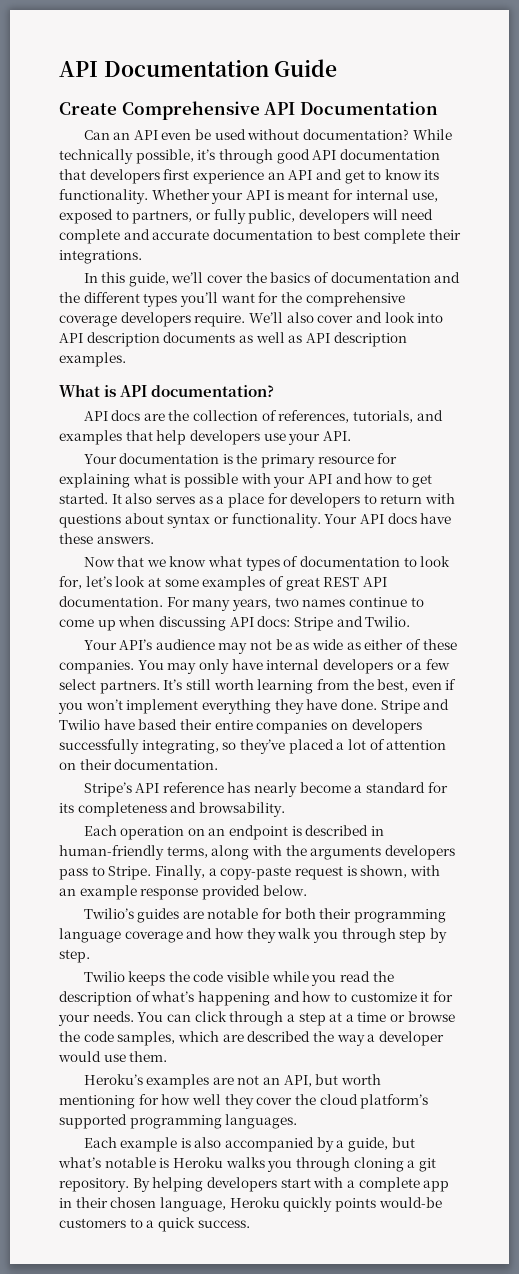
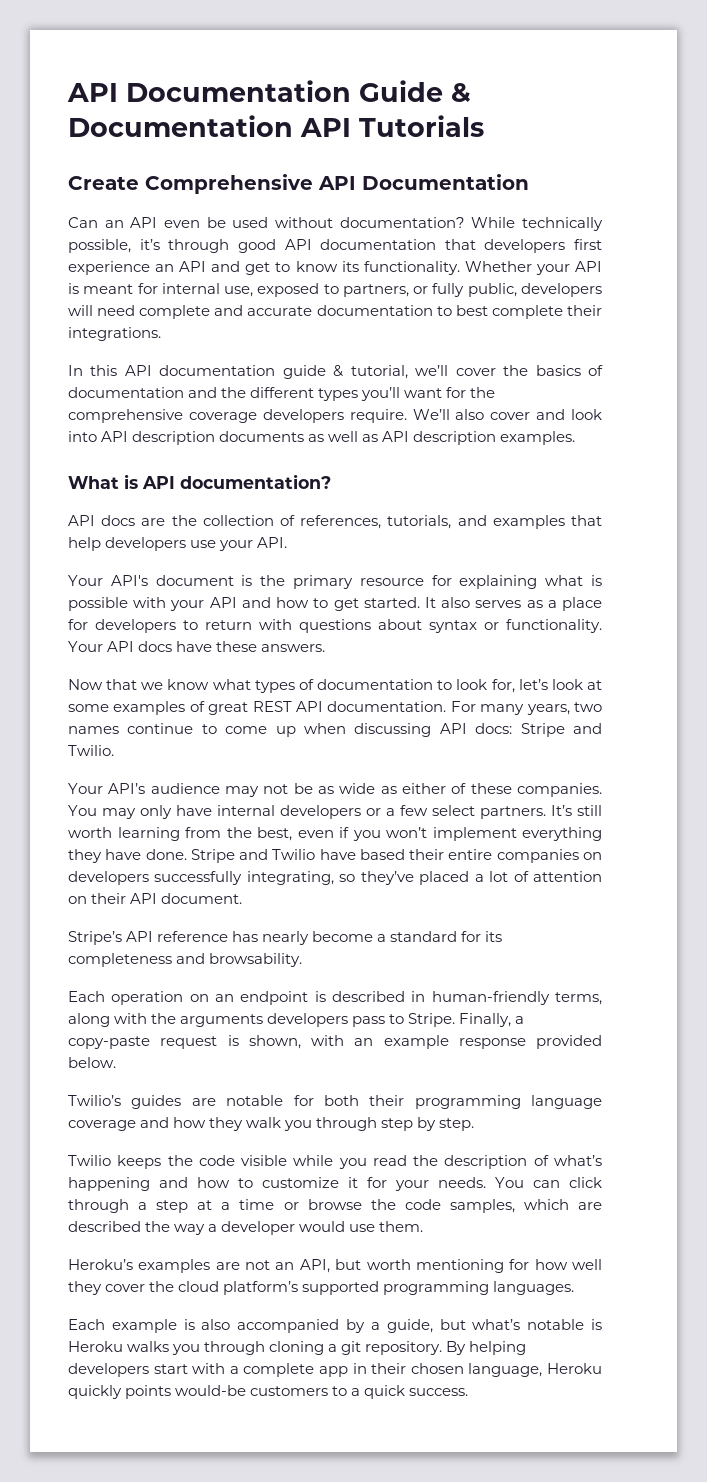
- API Documentation Guide
+ API Documentation Guide & Documentation API Tutorials
- In this guide, we’ll cover the basics of documentation and the different types you’ll want for the comprehensive coverage developers require.
+ In this API documentation guide & tutorial, we’ll cover the basics of documentation and the different types you’ll want for the comprehensive coverage developers require.
- Your documentation is the primary resource for explaining what is possible with your API and how to get started.
+ Your API's document is the primary resource for explaining what is possible with your API and how to get started.
- Stripe and Twilio have based their entire companies on developers successfully integrating, so they’ve placed a lot of attention on their documentation.
+ Stripe and Twilio have based their entire companies on developers successfully integrating, so they’ve placed a lot of attention on their API document.

